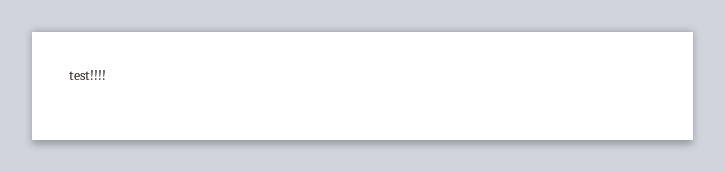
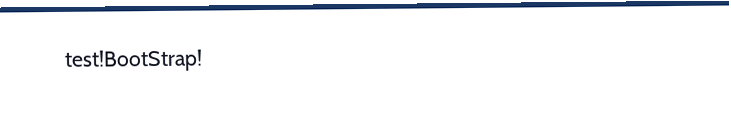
- test!!!!
+ test!BootStrap!

